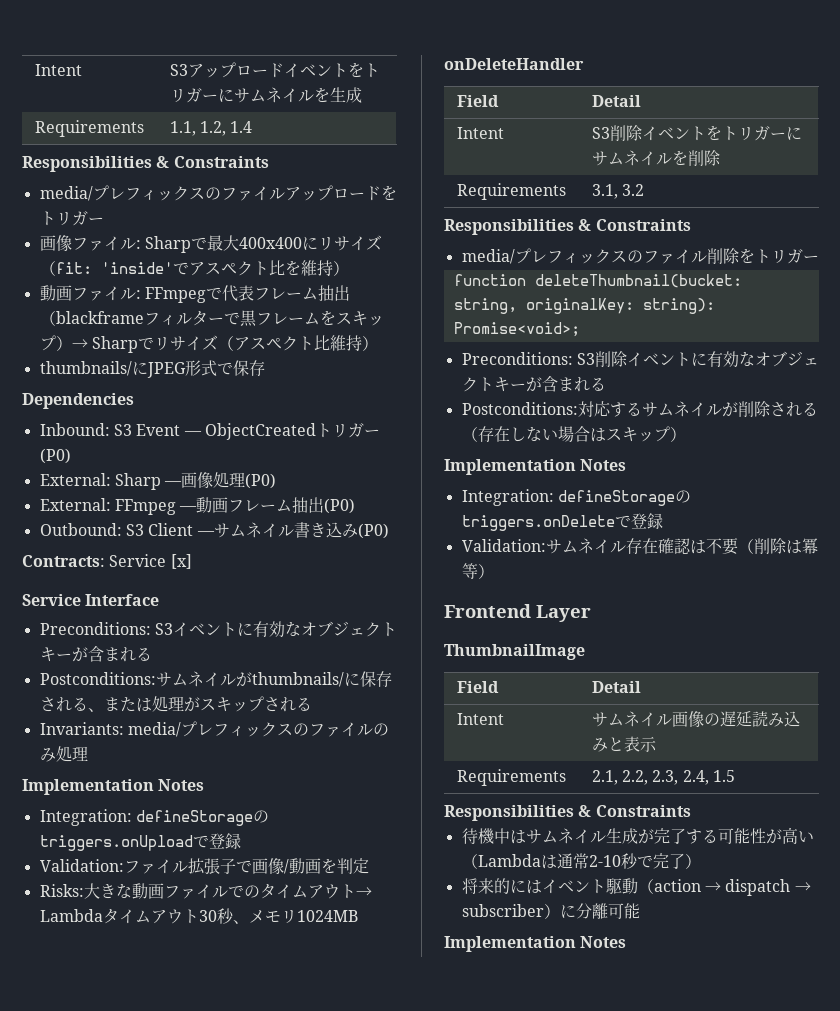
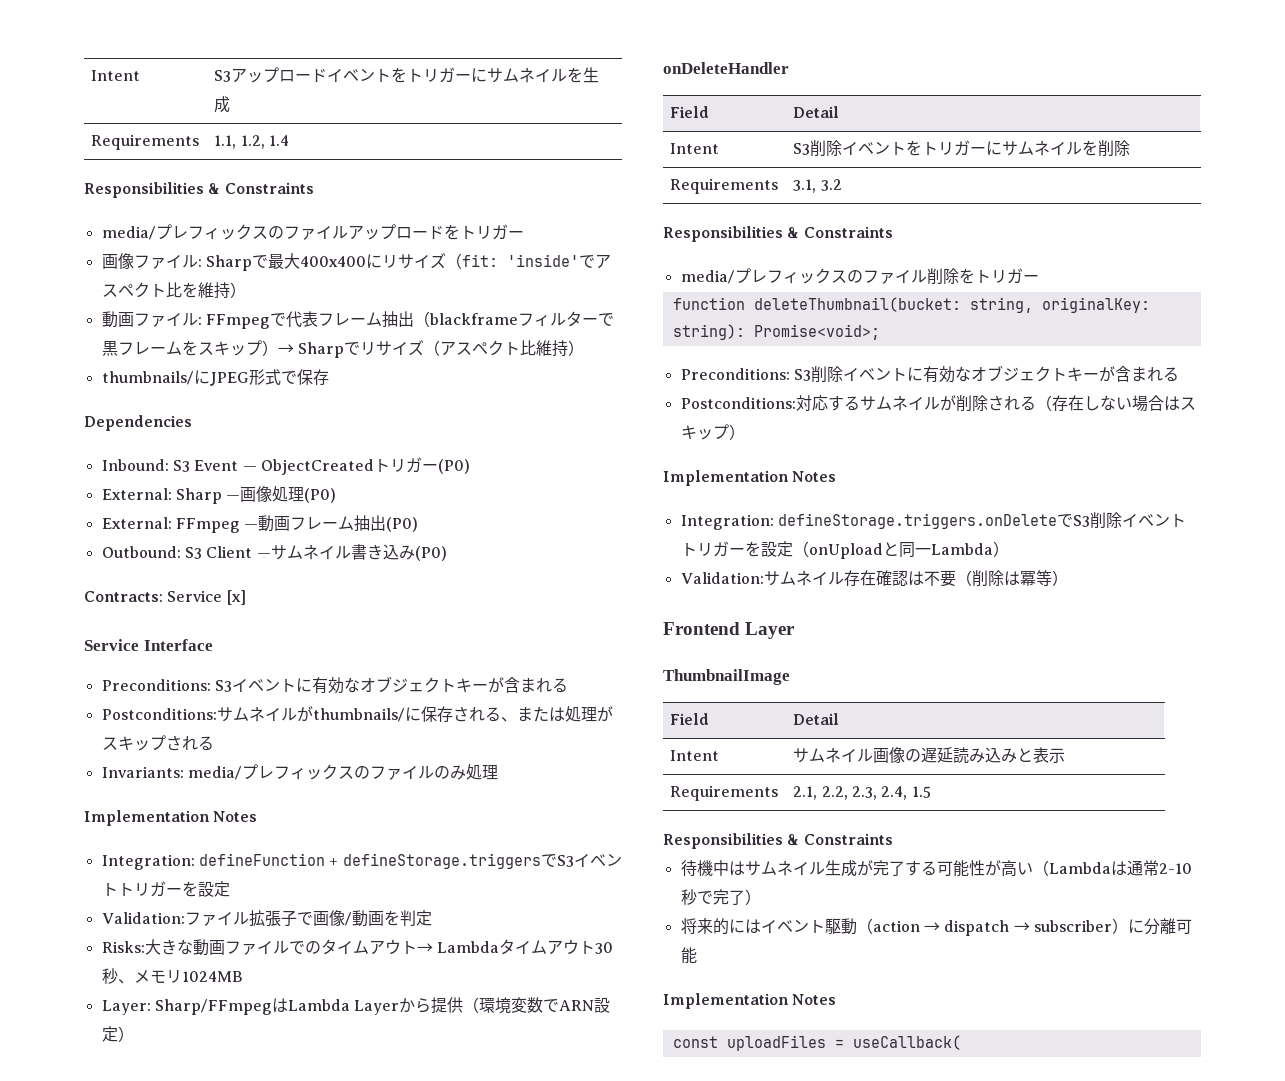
- Integration: defineStorageのtriggers.onUploadで登録
+ Integration: defineFunction + defineStorage.triggersでS3イベントトリガーを設定
+ Layer: Sharp/FFmpegはLambda Layerから提供（環境変数でARN設定）
- Integration: defineStorageのtriggers.onDeleteで登録
+ Integration: defineStorage.triggers.onDeleteでS3削除イベントトリガーを設定（onUploadと同一Lambda）
+ const uploadFiles = useCallback(

